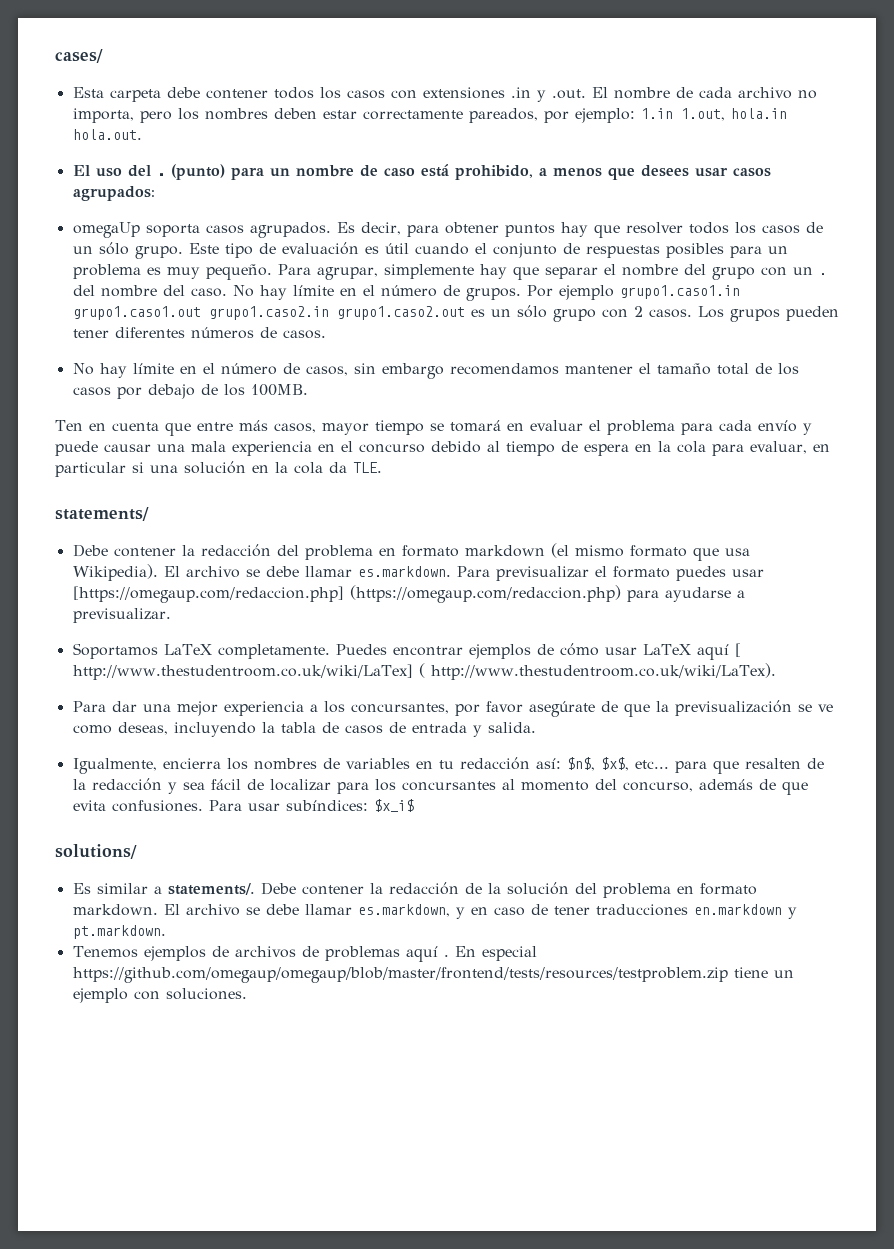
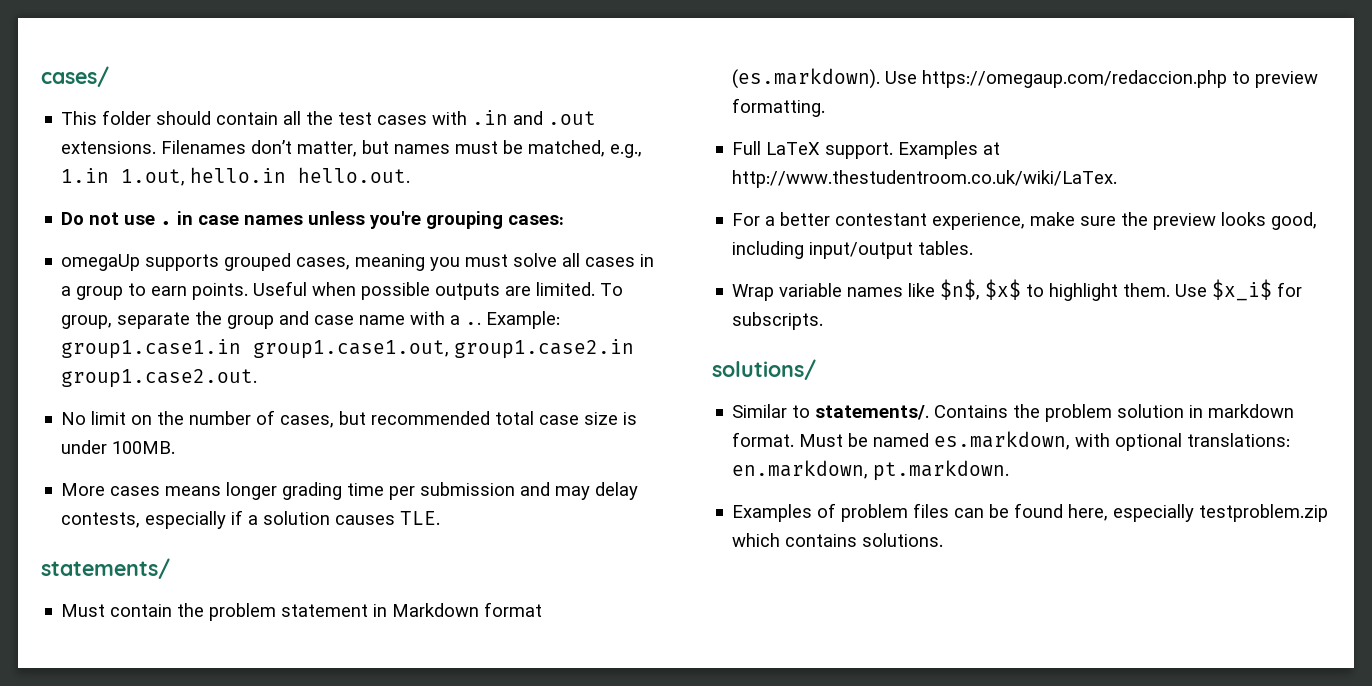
- Esta carpeta debe contener todos los casos con extensiones .in y .out. El nombre de cada archivo no importa, pero los nombres deben estar correctamente pareados, por ejemplo: 1.in 1.out, hola.in hola.out.
- El uso del . (punto) para un nombre de caso está prohibido, a menos que desees usar casos agrupados:
- omegaUp soporta casos agrupados. Es decir, para obtener puntos hay que resolver todos los casos de un sólo grupo. Este tipo de evaluación es útil cuando el conjunto de respuestas posibles para un problema es muy pequeño. Para agrupar, simplemente hay que separar el nombre del grupo con un . del nombre del caso. No hay límite en el número de grupos. Por ejemplo grupo1.caso1.in grupo1.caso1.out grupo1.caso2.in grupo1.caso2.out es un sólo grupo con 2 casos. Los grupos pueden tener diferentes números de casos.
- No hay límite en el número de casos, sin embargo recomendamos mantener el tamaño total de los casos por debajo de los 100MB.
- Ten en cuenta que entre más casos, mayor tiempo se tomará en evaluar el problema para cada envío y puede causar una mala experiencia en el concurso debido al tiempo de espera en la cola para evaluar, en particular si una solución en la cola da TLE.
+ This folder should contain all the test cases with .in and .out extensions. Filenames don’t matter, but names must be matched, e.g., 1.in 1.out, hello.in hello.out.
+ Do not use . in case names unless you're grouping cases:
+ omegaUp supports grouped cases, meaning you must solve all cases in a group to earn points. Useful when possible outputs are limited. To group, separate the group and case name with a .. Example: group1.case1.in group1.case1.out, group1.case2.in group1.case2.out.
+ No limit on the number of cases, but recommended total case size is under 100MB.
+ More cases means longer grading time per submission and may delay contests, especially if a solution causes TLE.
  statements/
- Debe contener la redacción del problema en formato markdown (el mismo formato que usa Wikipedia). El archivo se debe llamar es.markdown. Para previsualizar el formato puedes usar [https://omegaup.com/redaccion.php] (https://omegaup.com/redaccion.php) para ayudarse a previsualizar.
- Soportamos LaTeX completamente. Puedes encontrar ejemplos de cómo usar LaTeX aquí [ http://www.thestudentroom.co.uk/wiki/LaTex] ( http://www.thestudentroom.co.uk/wiki/LaTex).
- Para dar una mejor experiencia a los concursantes, por favor asegúrate de que la previsualización se ve como deseas, incluyendo la tabla de casos de entrada y salida.
- Igualmente, encierra los nombres de variables en tu redacción así: $n$, $x$, etc... para que resalten de la redacción y sea fácil de localizar para los concursantes al momento del concurso, además de que evita confusiones. Para usar subíndices: $x_i$
+ Must contain the problem statement in Markdown format (es.markdown). Use https://omegaup.com/redaccion.php to preview formatting.
+ Full LaTeX support. Examples at http://www.thestudentroom.co.uk/wiki/LaTex.
+ For a better contestant experience, make sure the preview looks good, including input/output tables.
+ Wrap variable names like $n$, $x$ to highlight them. Use $x_i$ for subscripts.
- Es similar a statements/. Debe contener la redacción de la solución del problema en formato markdown. El archivo se debe llamar es.markdown, y en caso de tener traducciones en.markdown y pt.markdown.
- Tenemos ejemplos de archivos de problemas aquí . En especial https://github.com/omegaup/omegaup/blob/master/frontend/tests/resources/testproblem.zip tiene un ejemplo con soluciones.
+ Similar to statements/. Contains the problem solution in markdown format. Must be named es.markdown, with optional translations: en.markdown, pt.markdown.
+ Examples of problem files can be found here, especially testproblem.zip which contains solutions.

